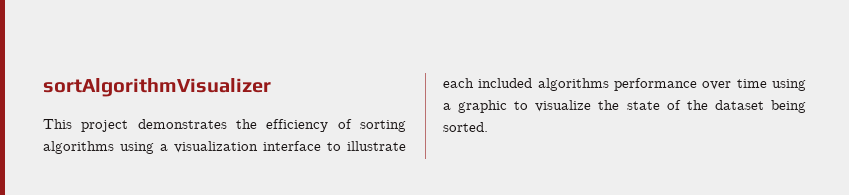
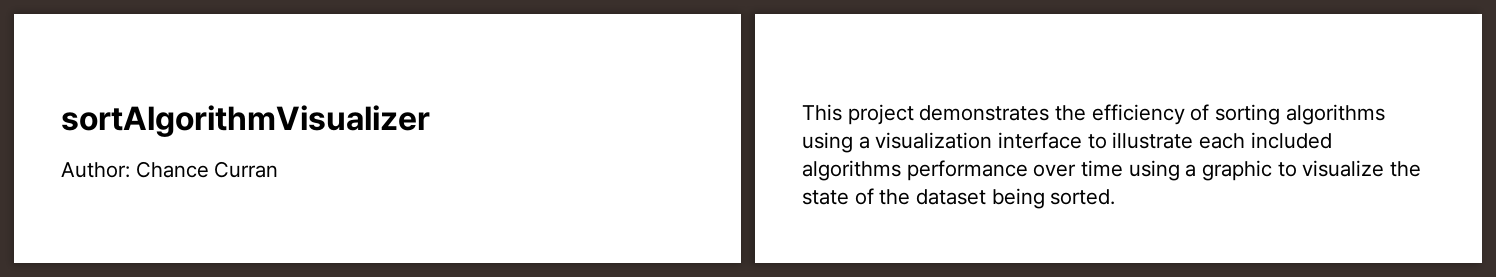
+ Author: Chance Curran

